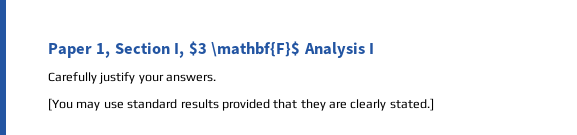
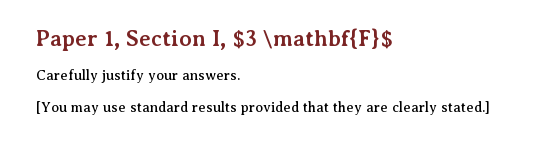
- Paper 1, Section I, $3 \mathbf{F}$ Analysis I
+ Paper 1, Section I, $3 \mathbf{F}$

